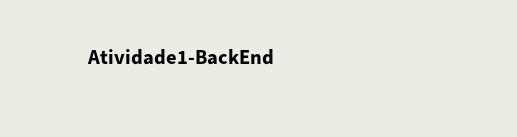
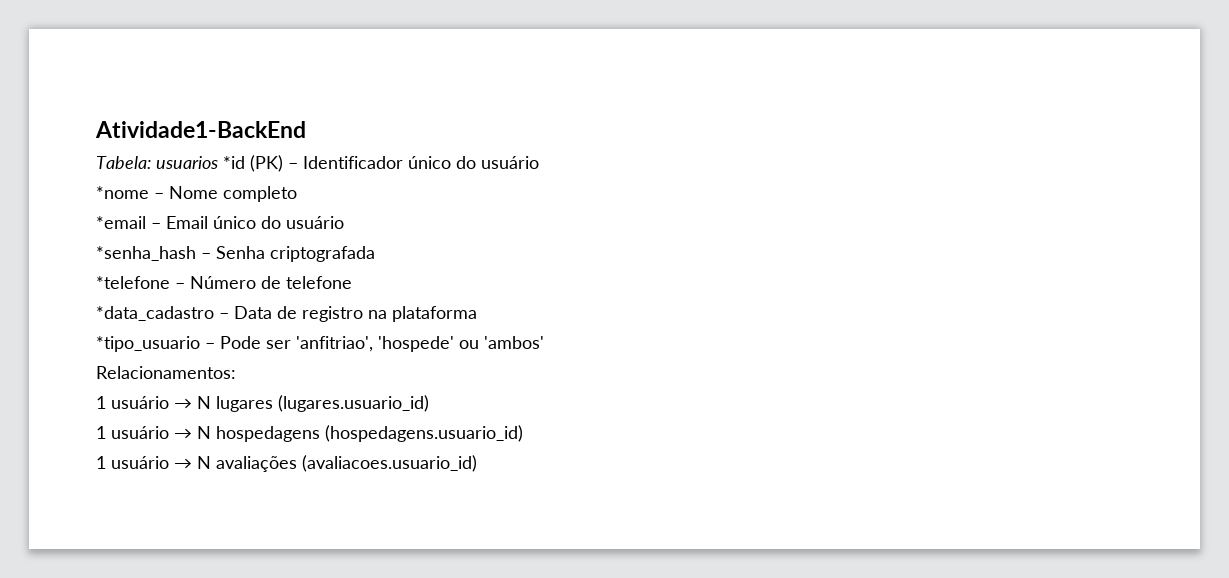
+ Tabela: usuarios *id (PK) – Identificador único do usuário
+ *nome – Nome completo
+ *email – Email único do usuário
+ *senha_hash – Senha criptografada
+ *telefone – Número de telefone
+ *data_cadastro – Data de registro na plataforma
+ *tipo_usuario – Pode ser 'anfitriao', 'hospede' ou 'ambos'
+ Relacionamentos:
+ 1 usuário → N lugares (lugares.usuario_id)
+ 1 usuário → N hospedagens (hospedagens.usuario_id)
+ 1 usuário → N avaliações (avaliacoes.usuario_id)

